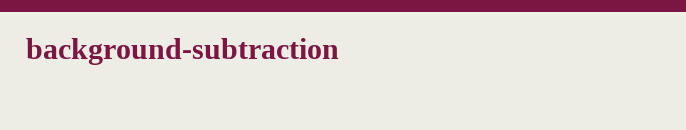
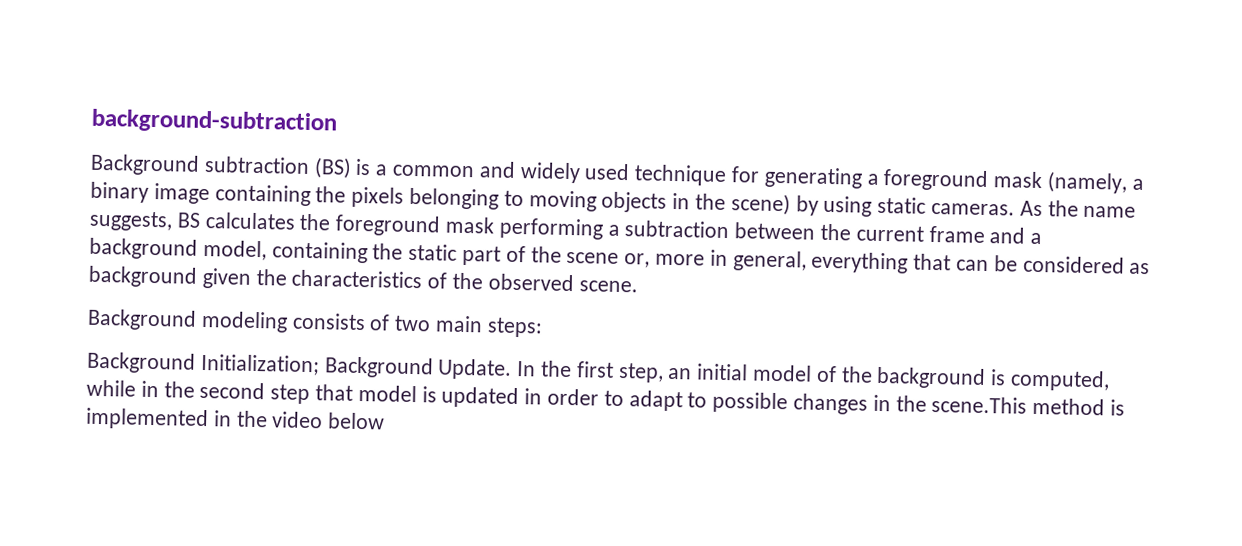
+ Background subtraction (BS) is a common and widely used technique for generating a foreground mask (namely, a binary image containing the pixels belonging to moving objects in the scene) by using static cameras. As the name suggests, BS calculates the foreground mask performing a subtraction between the current frame and a background model, containing the static part of the scene or, more in general, everything that can be considered as background given the characteristics of the observed scene.
+ Background modeling consists of two main steps:
+ Background Initialization; Background Update. In the first step, an initial model of the background is computed, while in the second step that model is updated in order to adapt to possible changes in the scene.This method is implemented in the video below

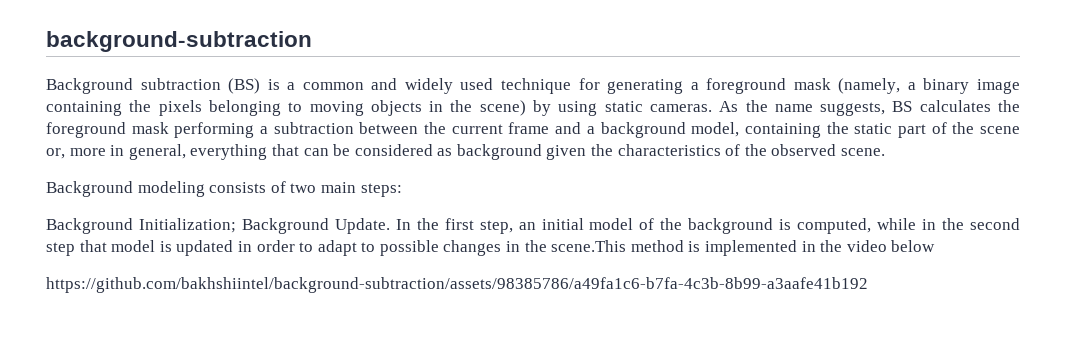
+ https://github.com/bakhshiintel/background-subtraction/assets/98385786/a49fa1c6-b7fa-4c3b-8b99-a3aafe41b192

